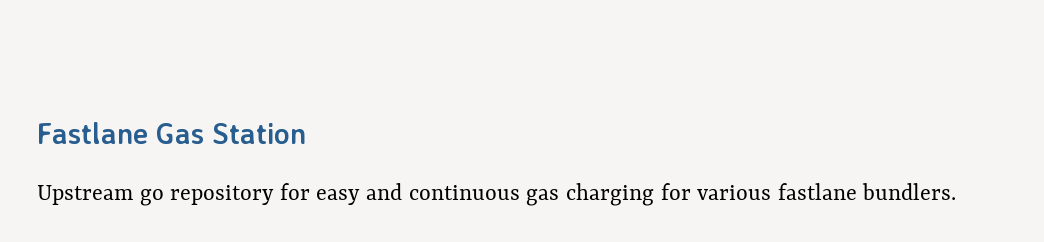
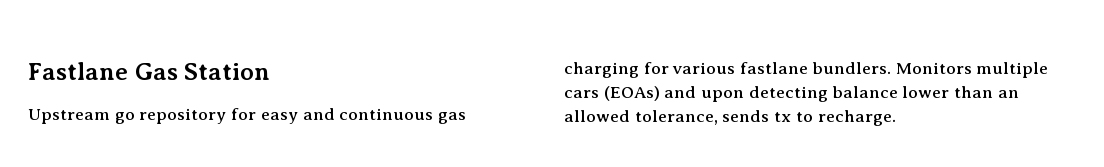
+ Monitors multiple cars (EOAs) and upon detecting balance lower than an allowed tolerance, sends tx to recharge.

